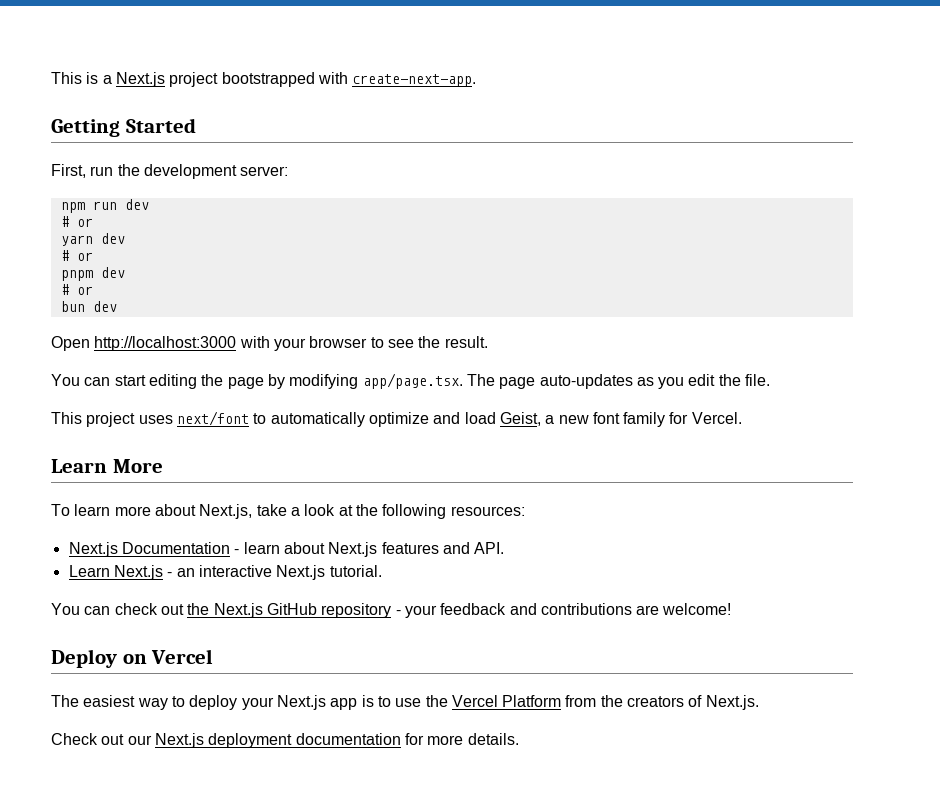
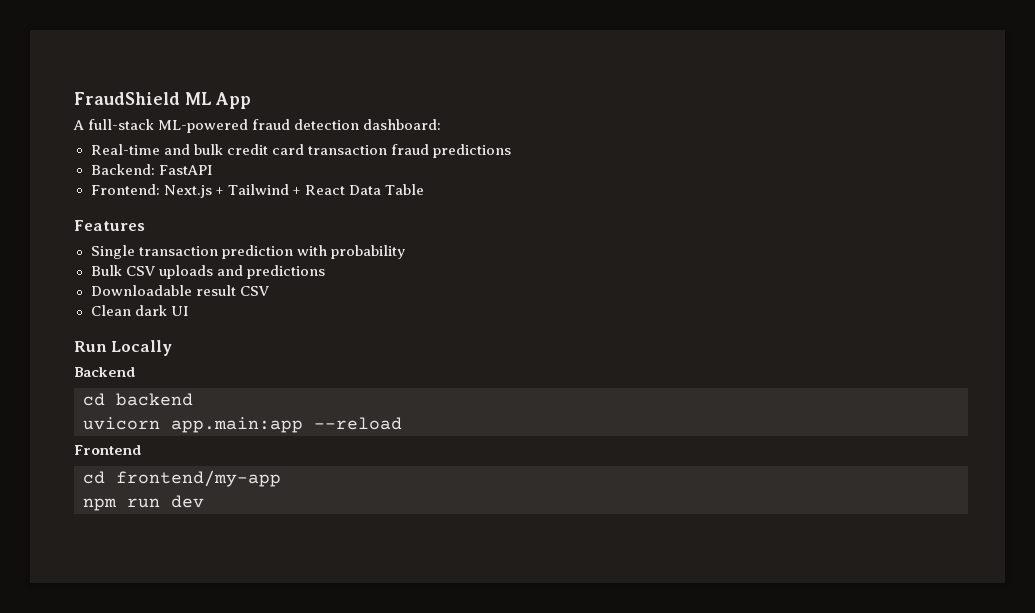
- This is a Next.js project bootstrapped with create-next-app.
- Getting Started
- First, run the development server:
+ FraudShield ML App
+ A full-stack ML-powered fraud detection dashboard:
+ Real-time and bulk credit card transaction fraud predictions
+ Backend: FastAPI
+ Frontend: Next.js + Tailwind + React Data Table
+ Features
+ Single transaction prediction with probability
+ Bulk CSV uploads and predictions
+ Downloadable result CSV
+ Clean dark UI
+ Run Locally
+ Backend
+ cd backend
+ uvicorn app.main:app --reload
+ Frontend
+ cd frontend/my-app
  npm run dev
- # or
- yarn dev
- # or
- pnpm dev
- # or
- bun dev
- Open http://localhost:3000 with your browser to see the result.
- You can start editing the page by modifying app/page.tsx. The page auto-updates as you edit the file.
- This project uses next/font to automatically optimize and load Geist, a new font family for Vercel.
- Learn More
- To learn more about Next.js, take a look at the following resources:
- Next.js Documentation - learn about Next.js features and API.
- Learn Next.js - an interactive Next.js tutorial.
- You can check out the Next.js GitHub repository - your feedback and contributions are welcome!
- Deploy on Vercel
- The easiest way to deploy your Next.js app is to use the Vercel Platform from the creators of Next.js.
- Check out our Next.js deployment documentation for more details.

